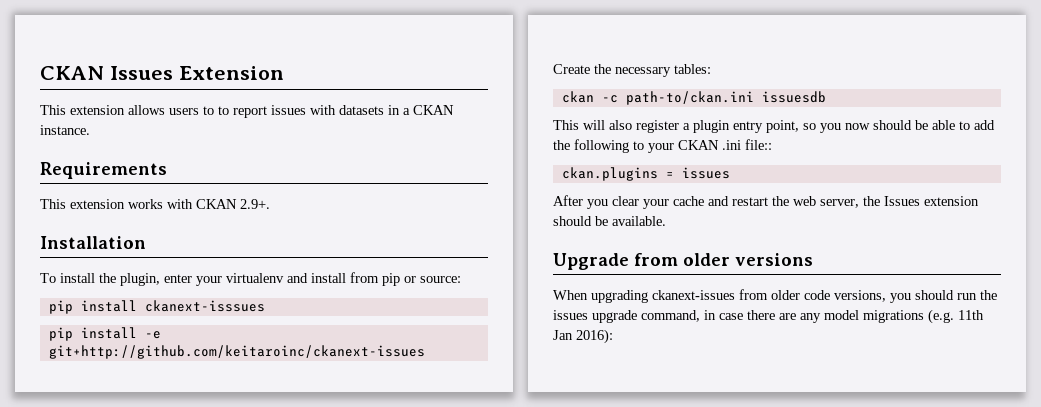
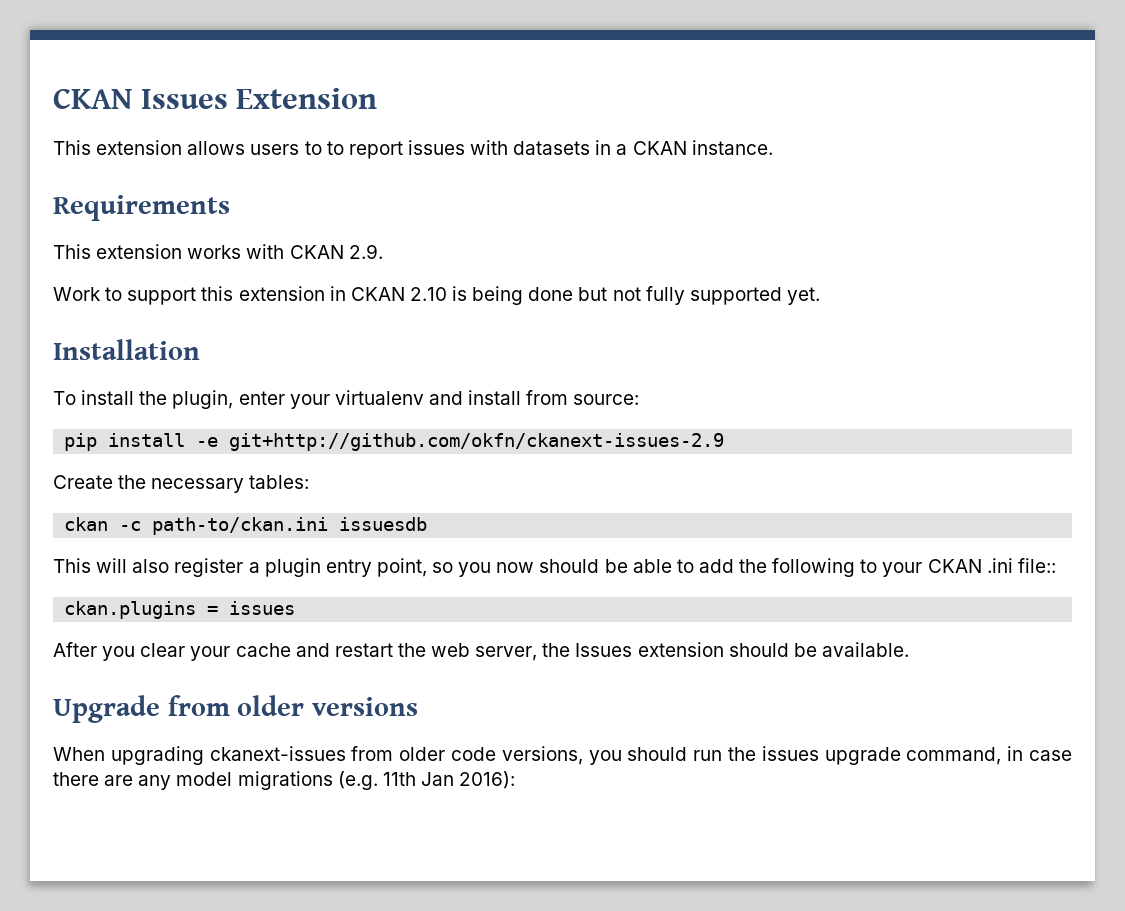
- This extension works with CKAN 2.9+.
+ This extension works with CKAN 2.9.
+ Work to support this extension in CKAN 2.10 is being done but not fully supported yet.
- To install the plugin, enter your virtualenv and install from pip or source:
+ To install the plugin, enter your virtualenv and install from source:
- pip install ckanext-isssues
- pip install -e git+http://github.com/keitaroinc/ckanext-issues
+ pip install -e git+http://github.com/okfn/ckanext-issues-2.9

